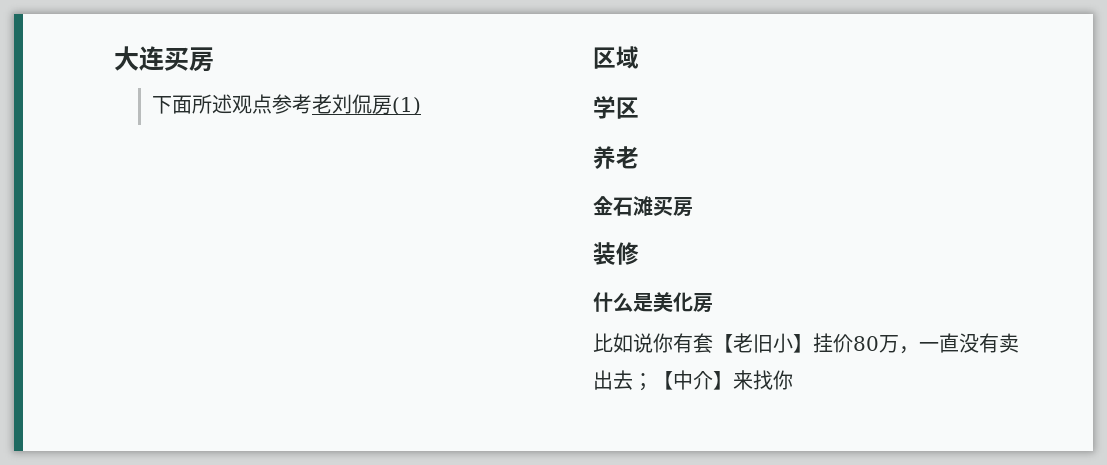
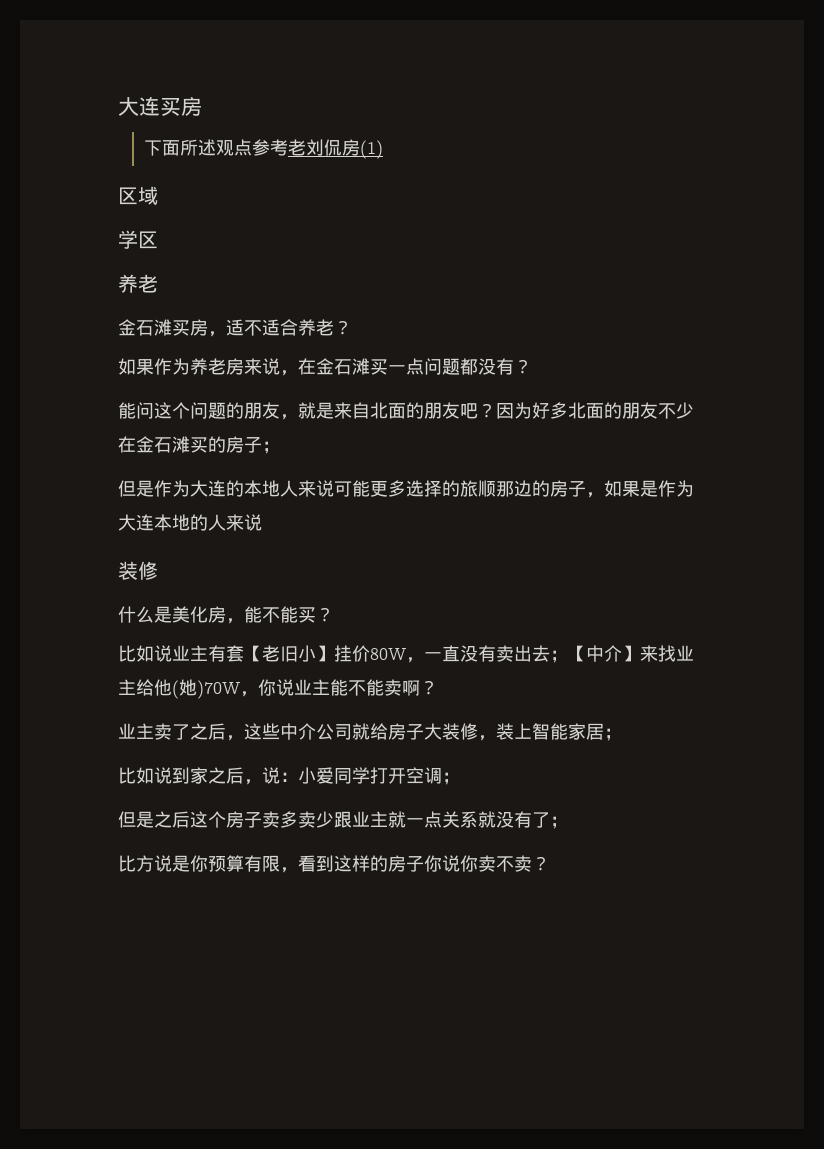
- 金石滩买房
+ 金石滩买房，适不适合养老？
+ 如果作为养老房来说，在金石滩买一点问题都没有？
+ 能问这个问题的朋友，就是来自北面的朋友吧？因为好多北面的朋友不少在金石滩买的房子；
+ 但是作为大连的本地人来说可能更多选择的旅顺那边的房子，如果是作为大连本地的人来说
- 什么是美化房
- 比如说你有套【老旧小】挂价80万，一直没有卖出去；【中介】来找你
+ 什么是美化房，能不能买？
+ 比如说业主有套【老旧小】挂价80W，一直没有卖出去；【中介】来找业主给他(她)70W，你说业主能不能卖啊？
+ 业主卖了之后，这些中介公司就给房子大装修，装上智能家居；
+ 比如说到家之后，说：小爱同学打开空调；
+ 但是之后这个房子卖多卖少跟业主就一点关系就没有了；
+ 比方说是你预算有限，看到这样的房子你说你卖不卖？

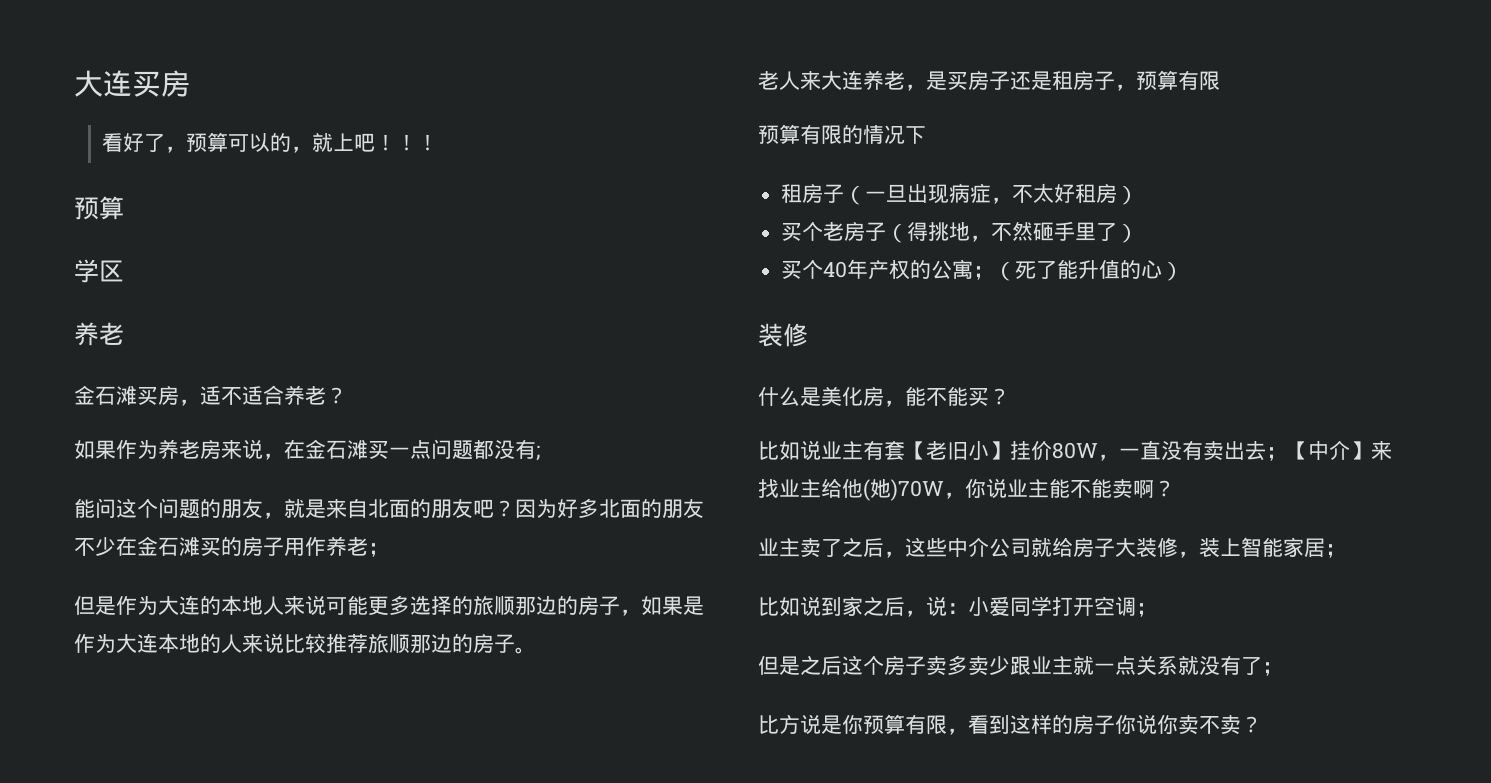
- 下面所述观点参考老刘侃房(1)
- 区域
+ 看好了，预算可以的，就上吧！！！
+ 预算
- 如果作为养老房来说，在金石滩买一点问题都没有？
+ 如果作为养老房来说，在金石滩买一点问题都没有;
- 因为好多北面的朋友不少在金石滩买的房子；
+ 因为好多北面的朋友不少在金石滩买的房子用作养老；
- 但是作为大连的本地人来说可能更多选择的旅顺那边的房子，如果是作为大连本地的人来说
+ 但是作为大连的本地人来说可能更多选择的旅顺那边的房子，如果是作为大连本地的人来说比较推荐旅顺那边的房子。
+ 老人来大连养老，是买房子还是租房子，预算有限
+ 预算有限的情况下
+ 租房子（一旦出现病症，不太好租房）
+ 买个老房子（得挑地，不然砸手里了）
+ 买个40年产权的公寓；（死了能升值的心）

